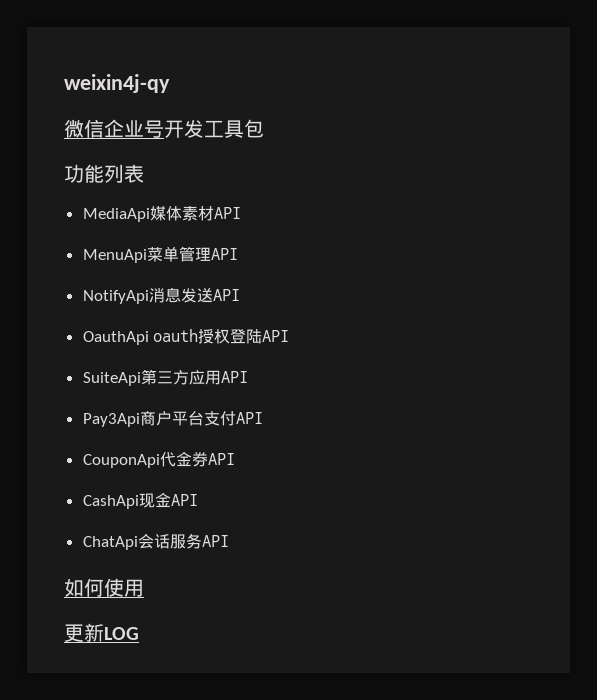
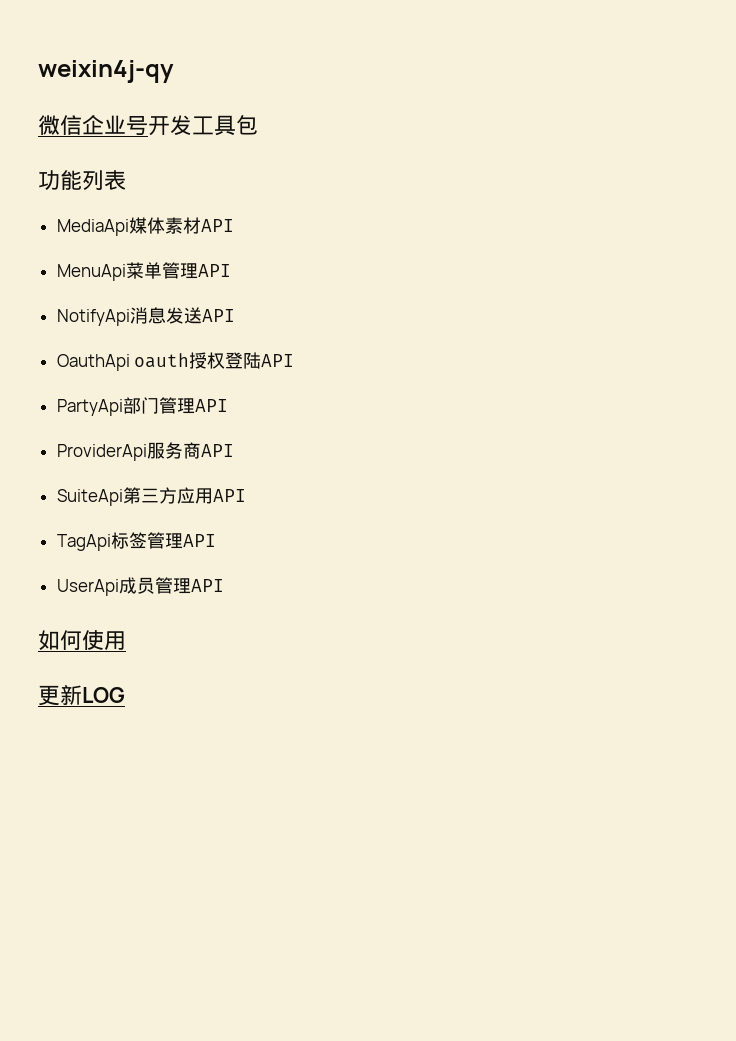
+ PartyApi部门管理API
+ ProviderApi服务商API
- Pay3Api商户平台支付API
- CouponApi代金券API
- CashApi现金API
- ChatApi会话服务API
+ TagApi标签管理API
+ UserApi成员管理API

